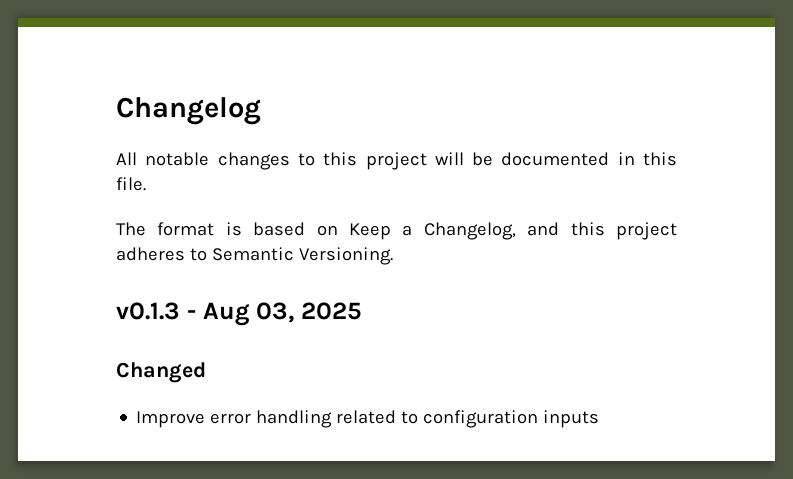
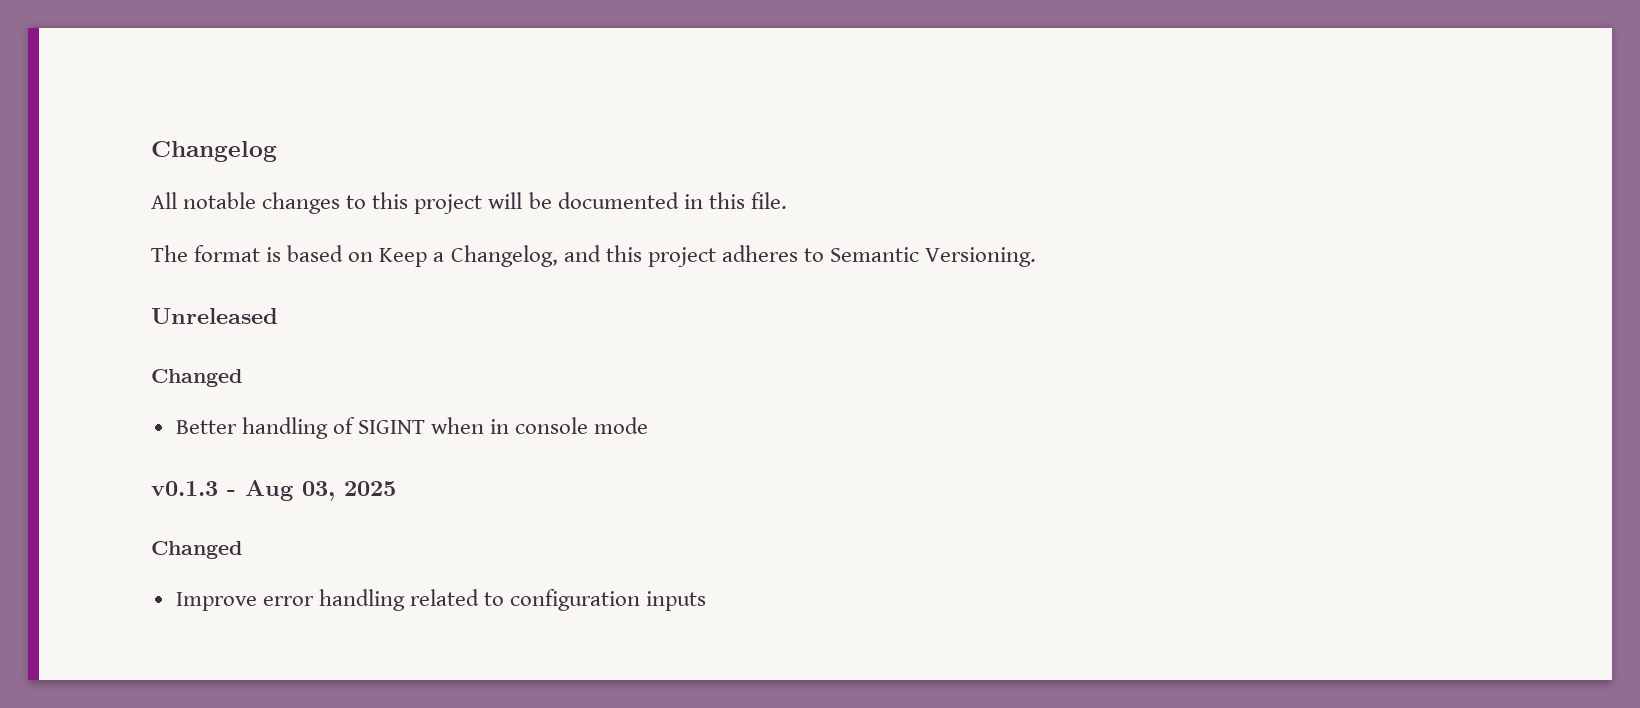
+ Unreleased
+ Changed
+ Better handling of SIGINT when in console mode

